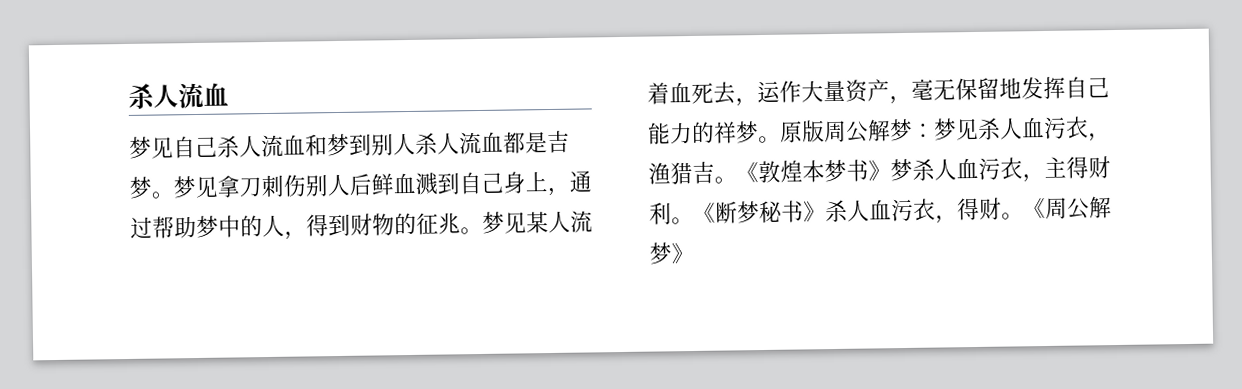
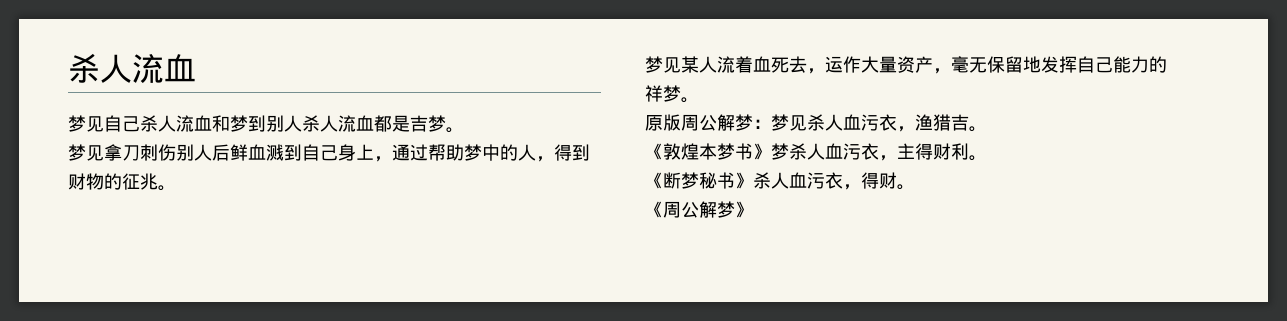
- 梦见自己杀人流血和梦到别人杀人流血都是吉梦。梦见拿刀刺伤别人后鲜血溅到自己身上，通过帮助梦中的人，得到财物的征兆。梦见某人流着血死去，运作大量资产，毫无保留地发挥自己能力的祥梦。原版周公解梦：
+ 梦见自己杀人流血和梦到别人杀人流血都是吉梦。
+ 梦见拿刀刺伤别人后鲜血溅到自己身上，通过帮助梦中的人，得到财物的征兆。
+ 梦见某人流着血死去，运作大量资产，毫无保留地发挥自己能力的祥梦。
+ 原版周公解梦：
- 梦见杀人血污衣，渔猎吉。《敦煌本梦书》梦杀人血污衣，主得财利。《断梦秘书》杀人血污衣，得财。《周公解梦》
+ 梦见杀人血污衣，渔猎吉。
+ 《敦煌本梦书》梦杀人血污衣，主得财利。
+ 《断梦秘书》杀人血污衣，得财。
+ 《周公解梦》

